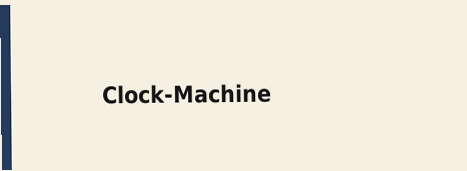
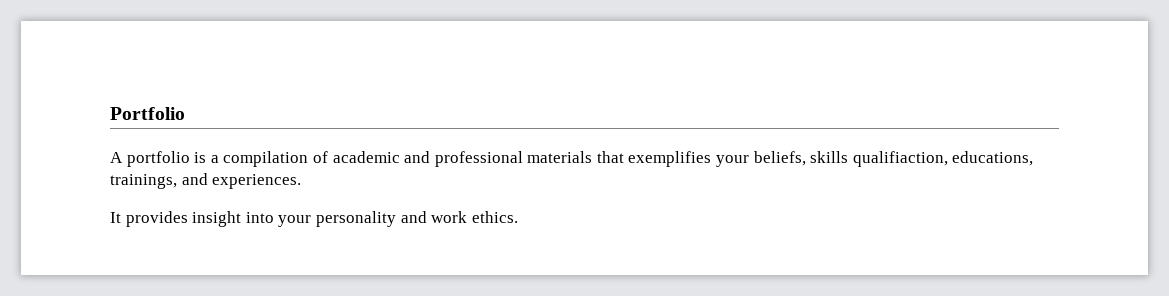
- Clock-Machine
+ Portfolio
+ A portfolio is a compilation of academic and professional materials that exemplifies your beliefs, skills qualifiaction, educations, trainings, and experiences.
+ It provides insight into your personality and work ethics.

